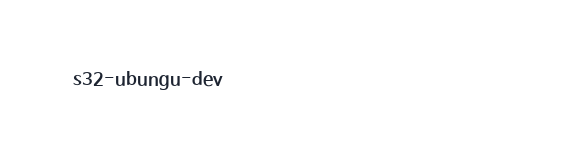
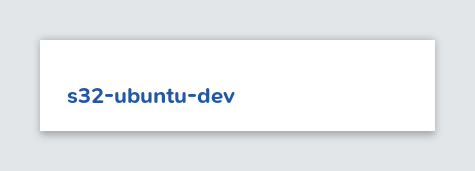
- s32-ubungu-dev
+ s32-ubuntu-dev

